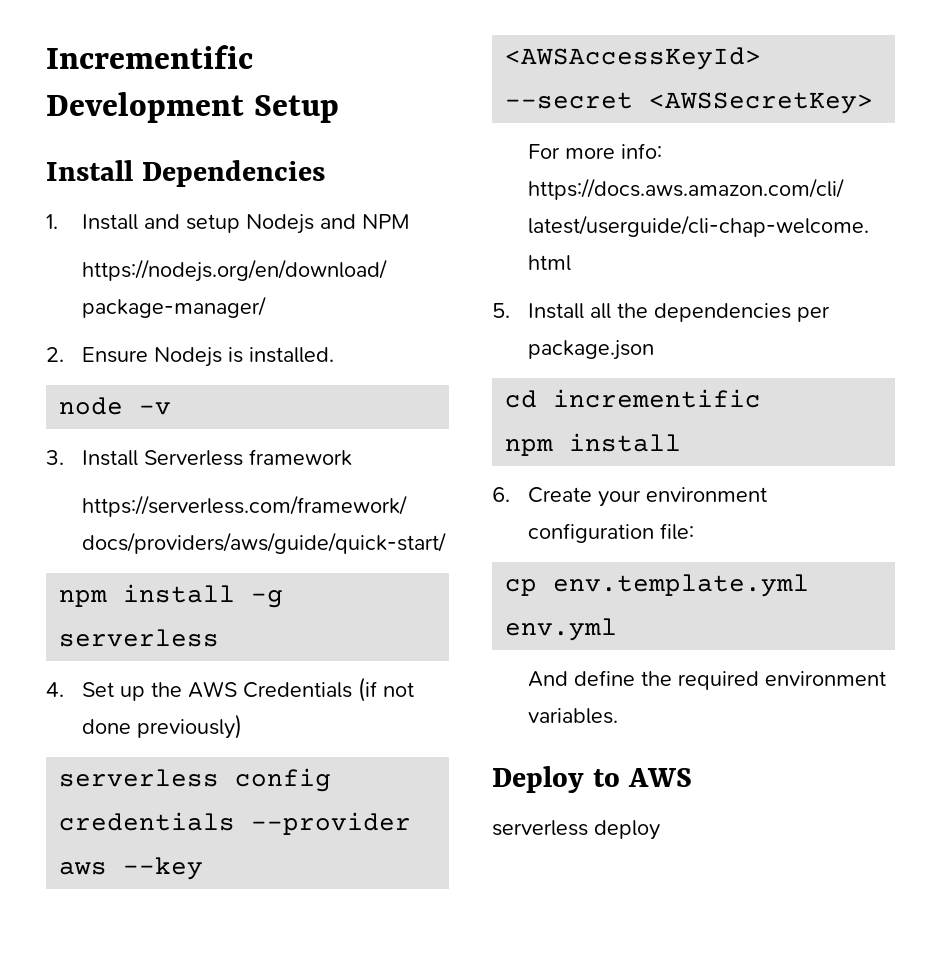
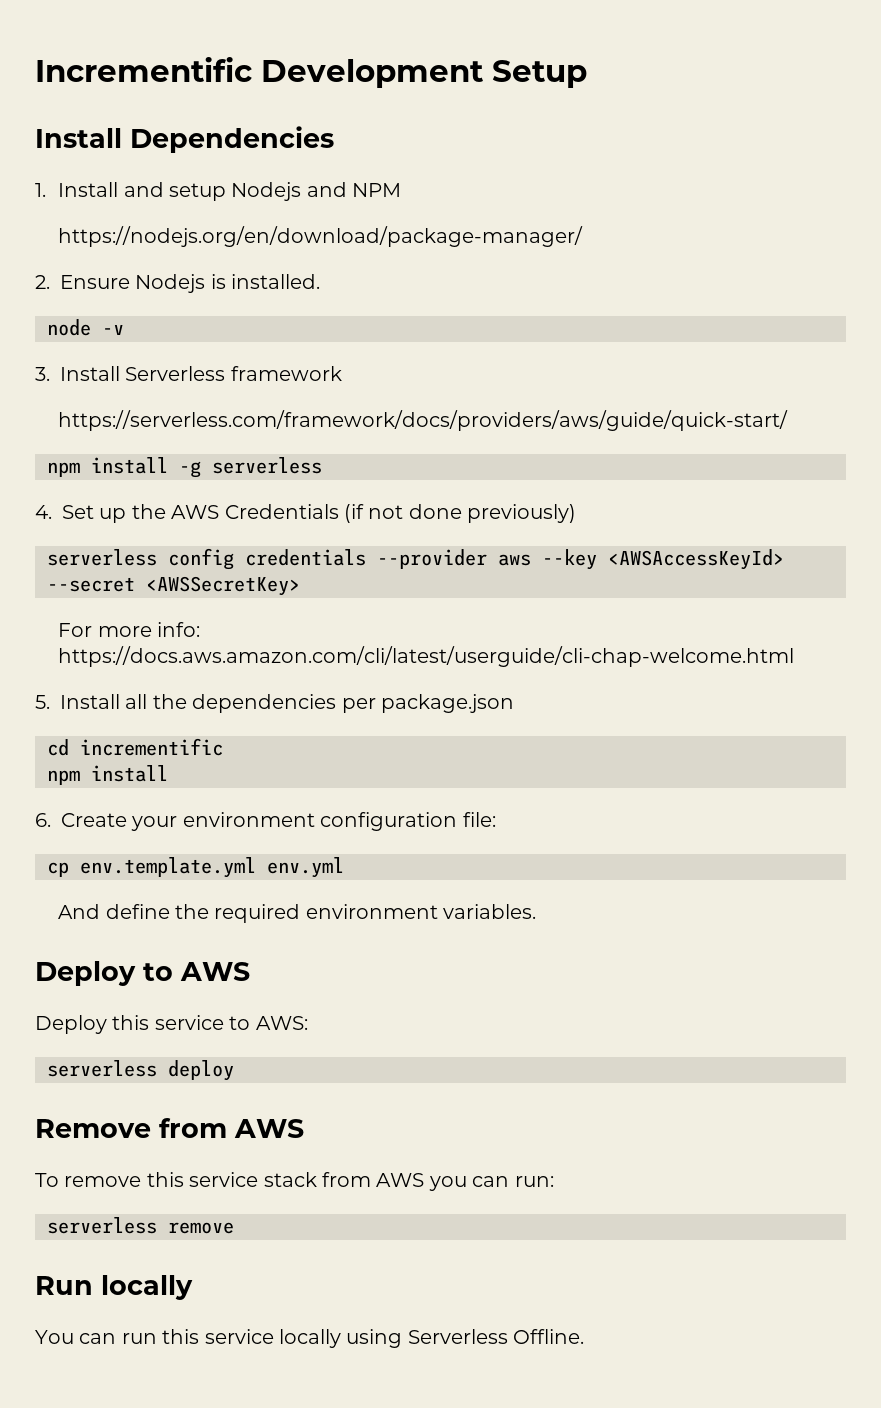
+ Deploy this service to AWS:
  serverless deploy
+ Remove from AWS
+ To remove this service stack from AWS you can run:
+ serverless remove
+ Run locally
+ You can run this service locally using Serverless Offline.

